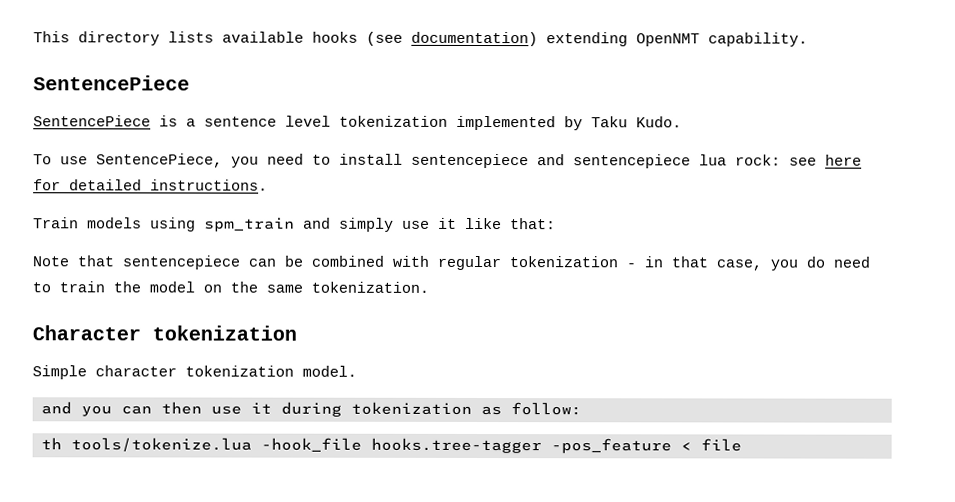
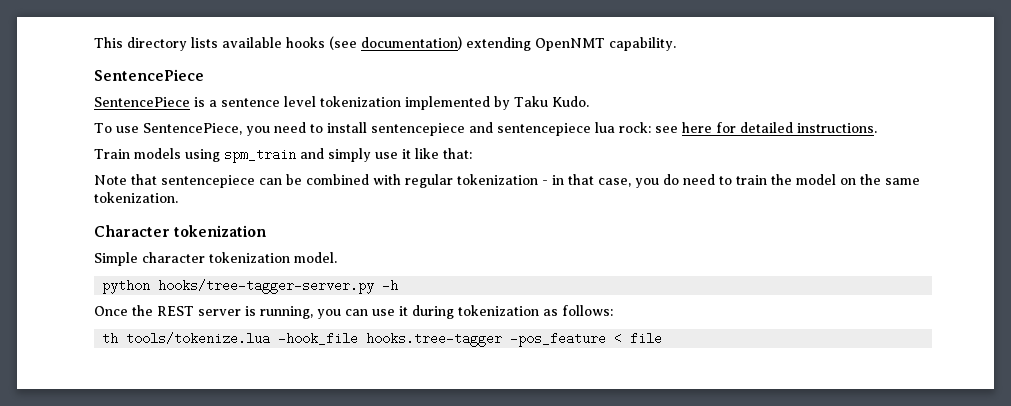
- and you can then use it during tokenization as follow:
+ python hooks/tree-tagger-server.py -h
+ Once the REST server is running, you can use it during tokenization as follows:

